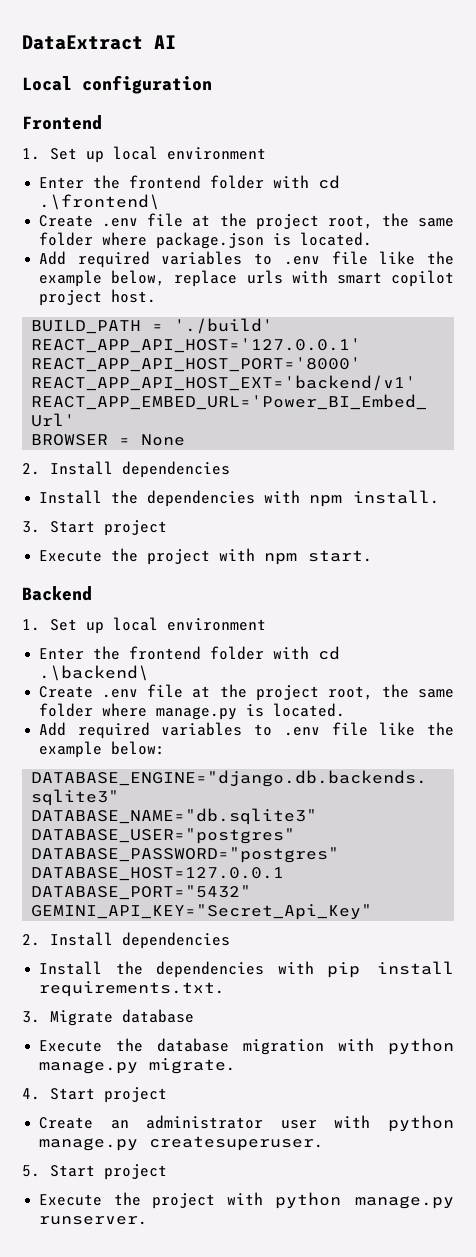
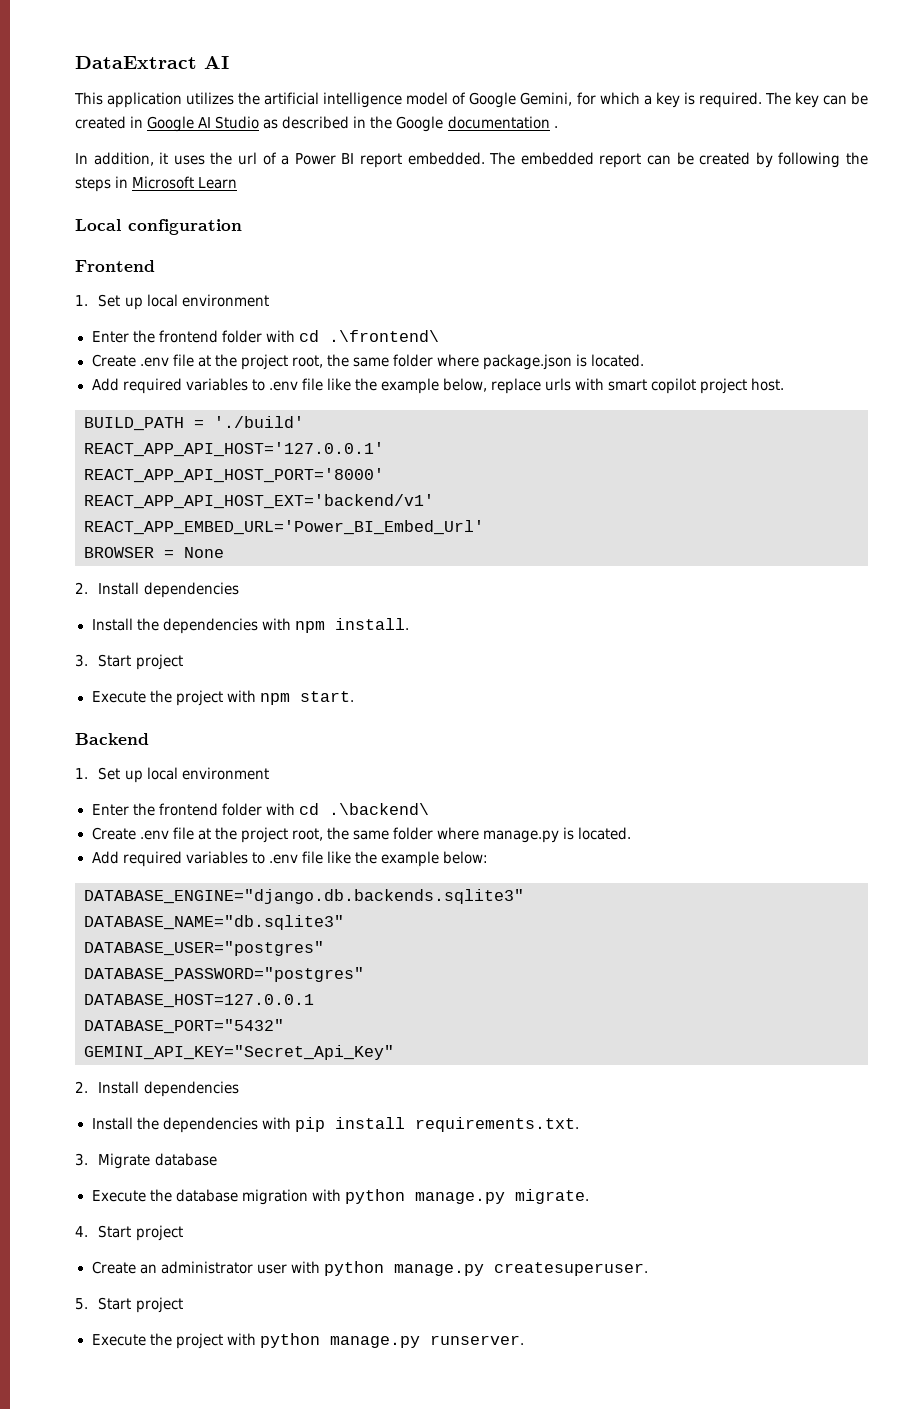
+ This application utilizes the artificial intelligence model of Google Gemini, for which a key is required. The key can be created in Google AI Studio as described in the Google documentation .
+ In addition, it uses the url of a Power BI report embedded. The embedded report can be created by following the steps in Microsoft Learn

